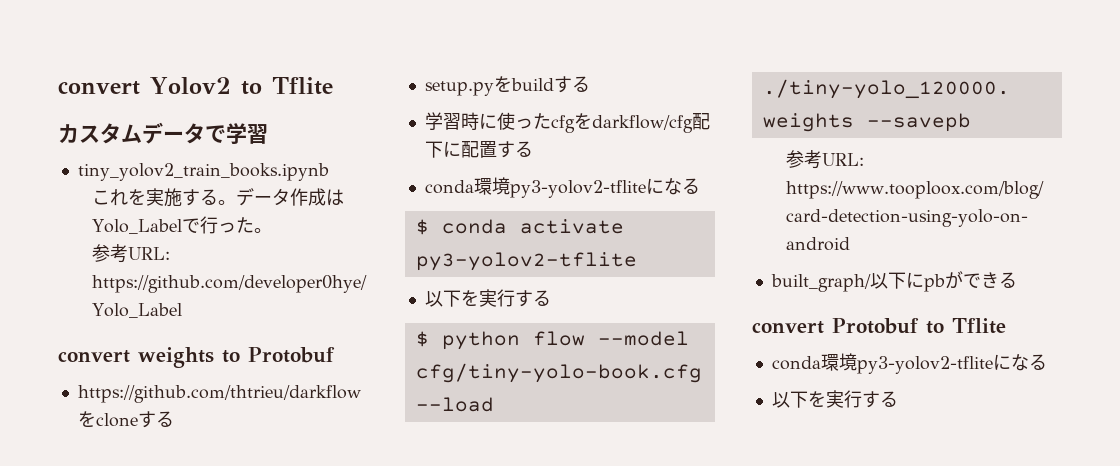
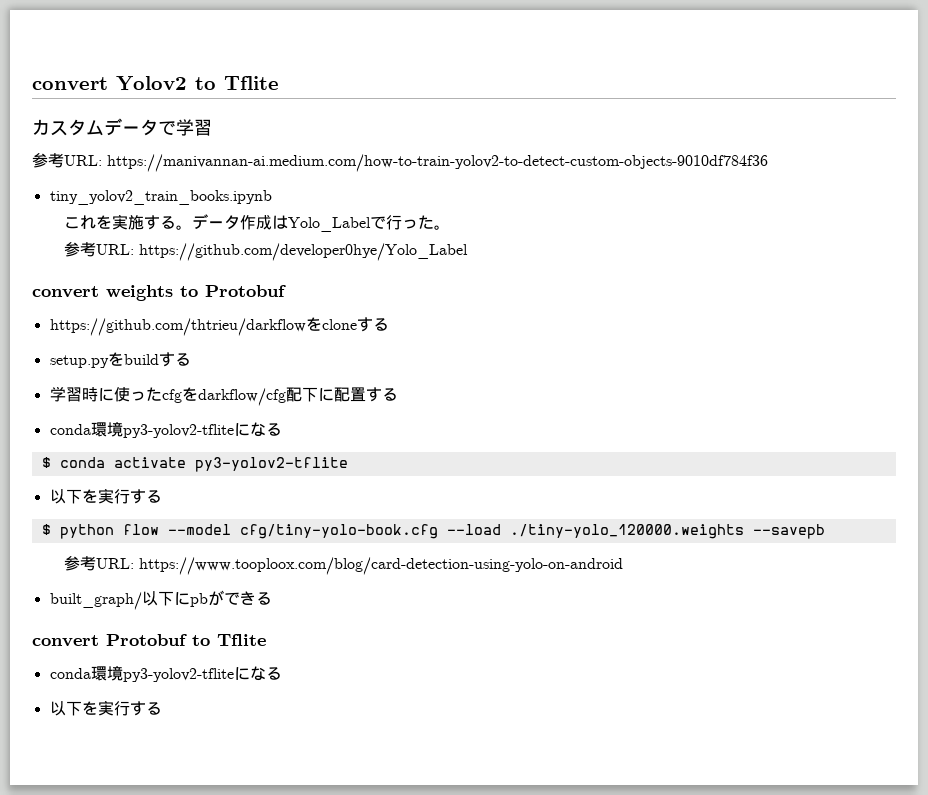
+ 参考URL: https://manivannan-ai.medium.com/how-to-train-yolov2-to-detect-custom-objects-9010df784f36

